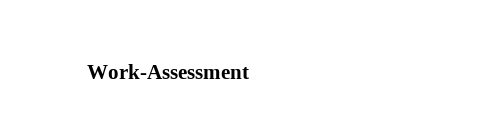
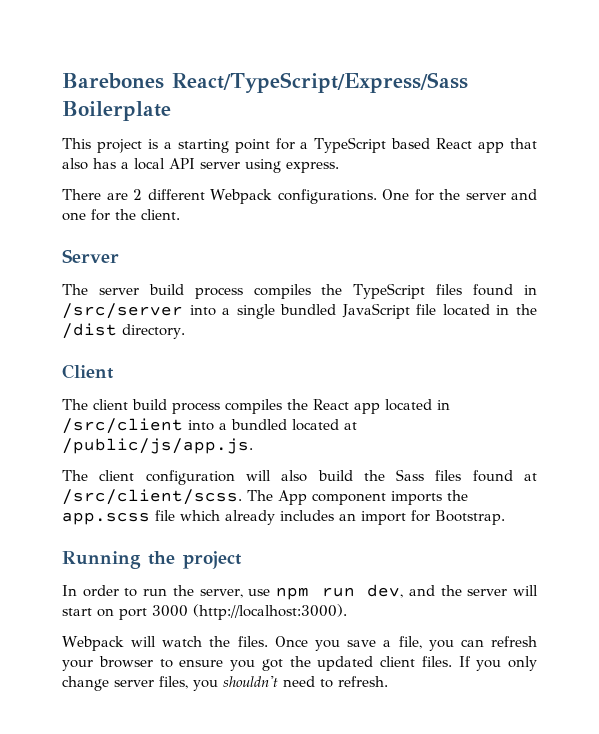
- Work-Assessment
+ Barebones React/TypeScript/Express/Sass Boilerplate
+ This project is a starting point for a TypeScript based React app that also has a local API server using express.
+ There are 2 different Webpack configurations. One for the server and one for the client.
+ Server
+ The server build process compiles the TypeScript files found in /src/server into a single bundled JavaScript file located in the /dist directory.
+ Client
+ The client build process compiles the React app located in /src/client into a bundled located at /public/js/app.js.
+ The client configuration will also build the Sass files found at /src/client/scss. The App component imports the app.scss file which already includes an import for Bootstrap.
+ Running the project
+ In order to run the server, use npm run dev, and the server will start on port 3000 (http://localhost:3000).
+ Webpack will watch the files. Once you save a file, you can refresh your browser to ensure you got the updated client files. If you only change server files, you shouldn't need to refresh.

